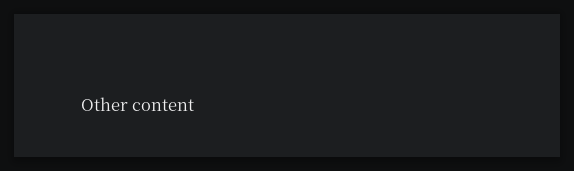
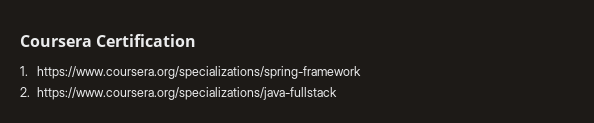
- Other content
+ Coursera Certification
+ 1. https://www.coursera.org/specializations/spring-framework
+ 2. https://www.coursera.org/specializations/java-fullstack

